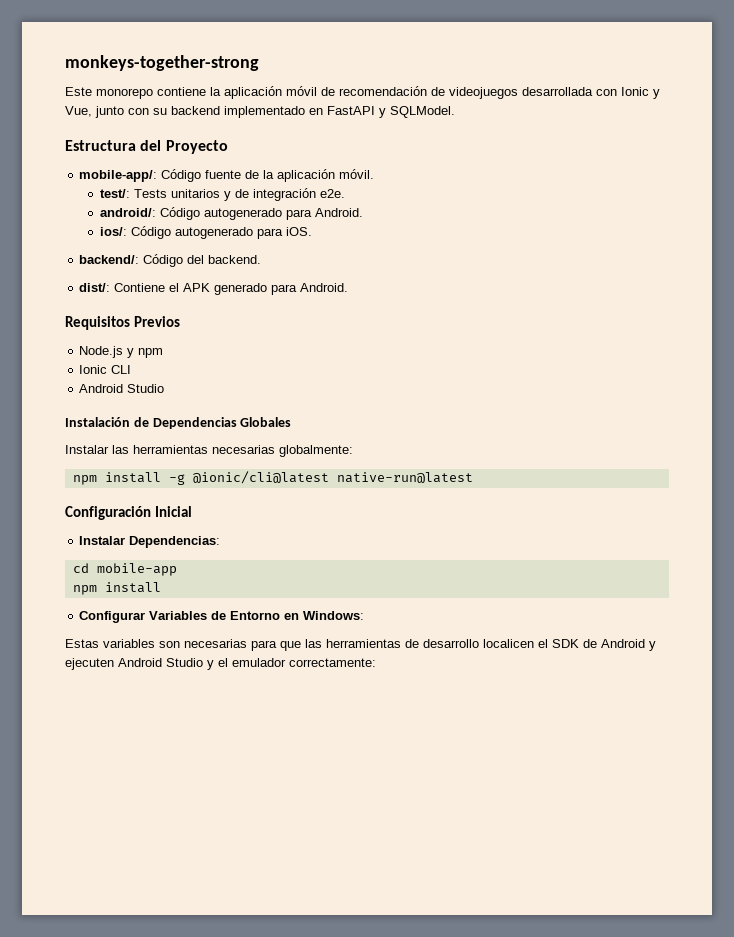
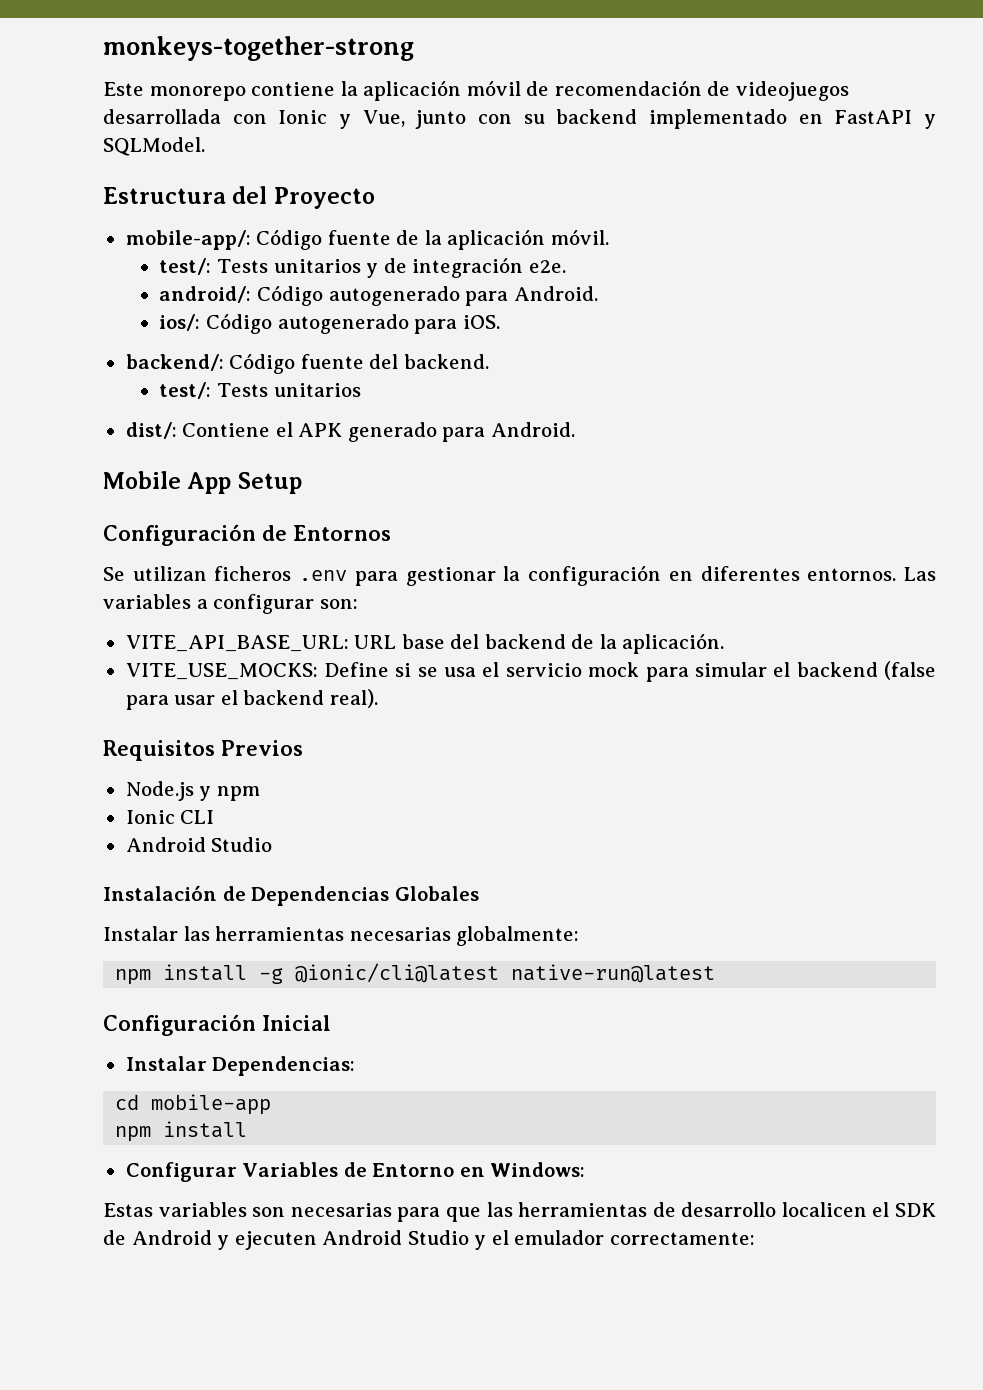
- backend/: Código del backend.
+ backend/: Código fuente del backend.
+ test/: Tests unitarios
+ Mobile App Setup
+ Configuración de Entornos
+ Se utilizan ficheros .env para gestionar la configuración en diferentes entornos. Las variables a configurar son:
+ VITE_API_BASE_URL: URL base del backend de la aplicación.
+ VITE_USE_MOCKS: Define si se usa el servicio mock para simular el backend (false para usar el backend real).

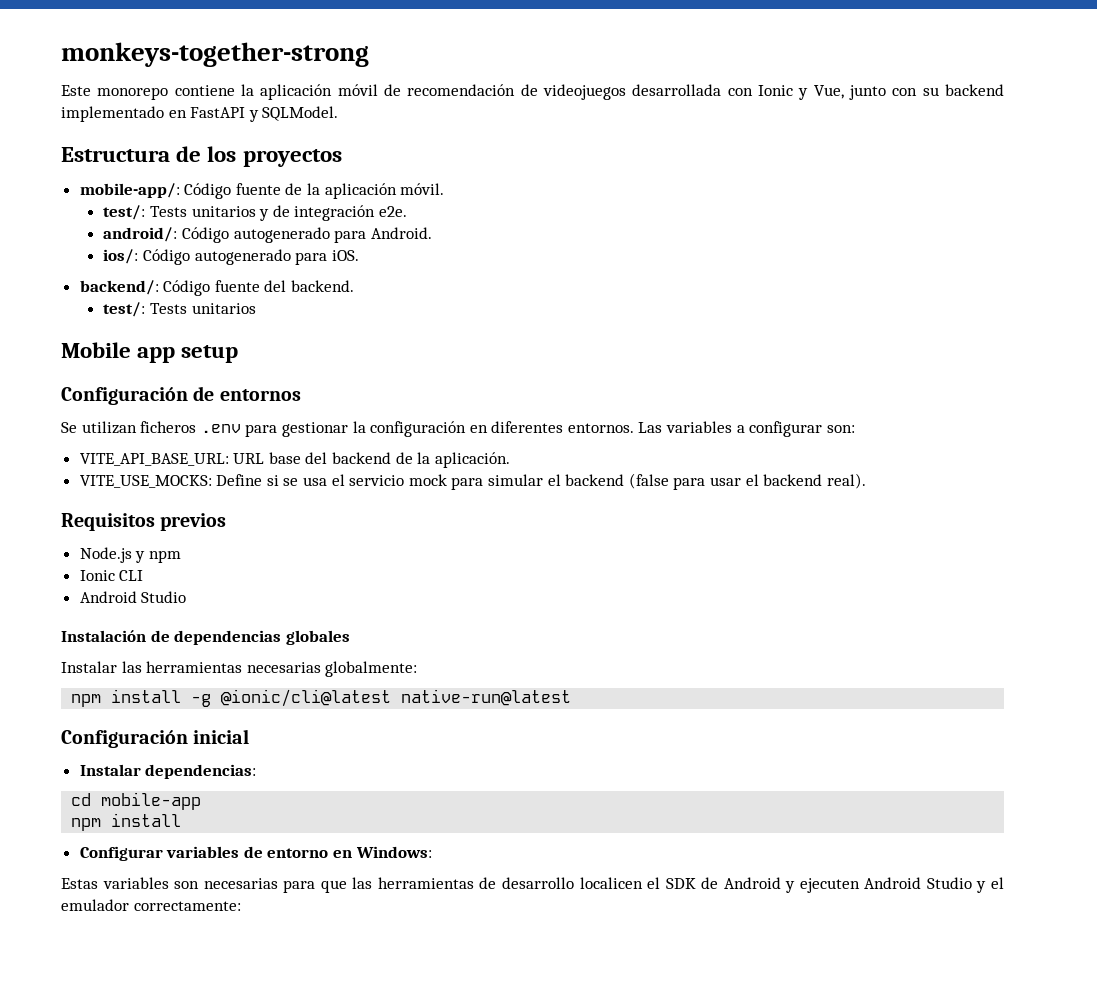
- Estructura del Proyecto
+ Estructura de los proyectos
- dist/: Contiene el APK generado para Android.
- Mobile App Setup
+ Mobile app setup
- Configuración de Entornos
+ Configuración de entornos
- Requisitos Previos
+ Requisitos previos
- Instalación de Dependencias Globales
+ Instalación de dependencias globales
- Configuración Inicial
- Instalar Dependencias:
+ Configuración inicial
+ Instalar dependencias:
- Configurar Variables de Entorno en Windows:
+ Configurar variables de entorno en Windows:

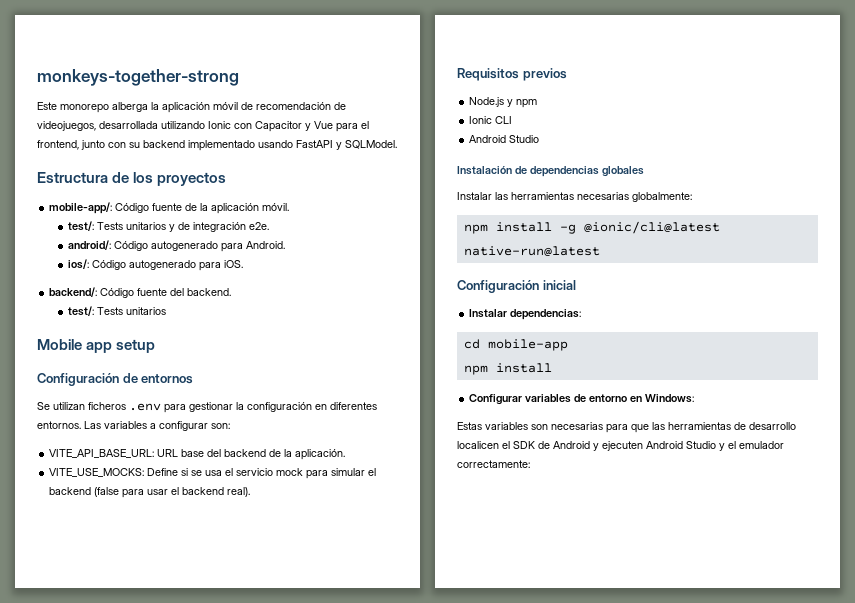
- Este monorepo contiene la aplicación móvil de recomendación de videojuegos desarrollada con Ionic y Vue, junto con su backend implementado en FastAPI y SQLModel.
+ Este monorepo alberga la aplicación móvil de recomendación de videojuegos, desarrollada utilizando Ionic con Capacitor y Vue para el frontend, junto con su backend implementado usando FastAPI y SQLModel.

